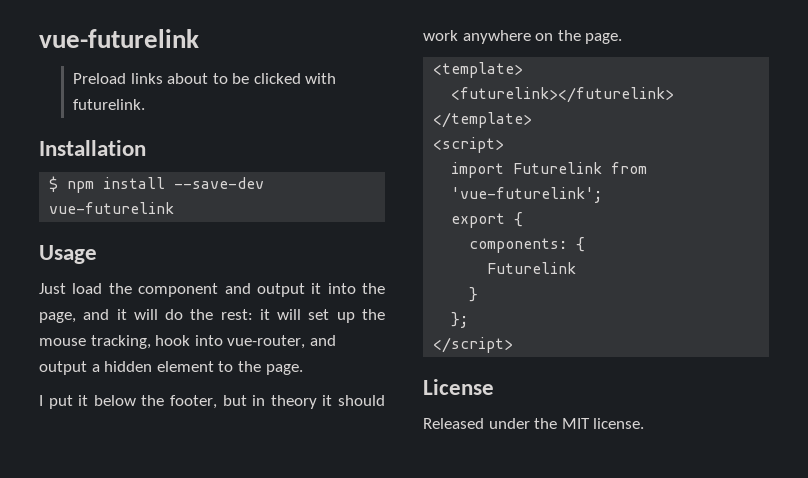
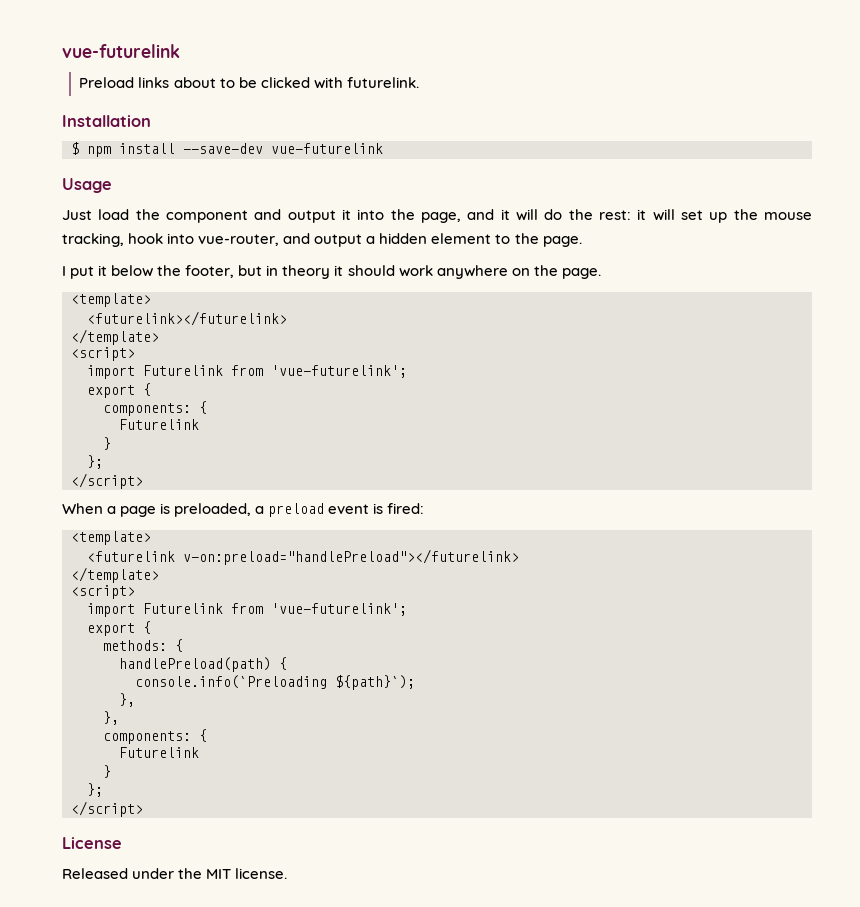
+ When a page is preloaded, a preload event is fired:
+ <template>
+ <futurelink v-on:preload="handlePreload"></futurelink>
+ </template>
+ <script>
+ import Futurelink from 'vue-futurelink';
+ export {
+ methods: {
+ handlePreload(path) {
+ console.info(`Preloading ${path}`);
+ },
+ },
+ components: {
+ Futurelink
+ }
+ };
+ </script>

